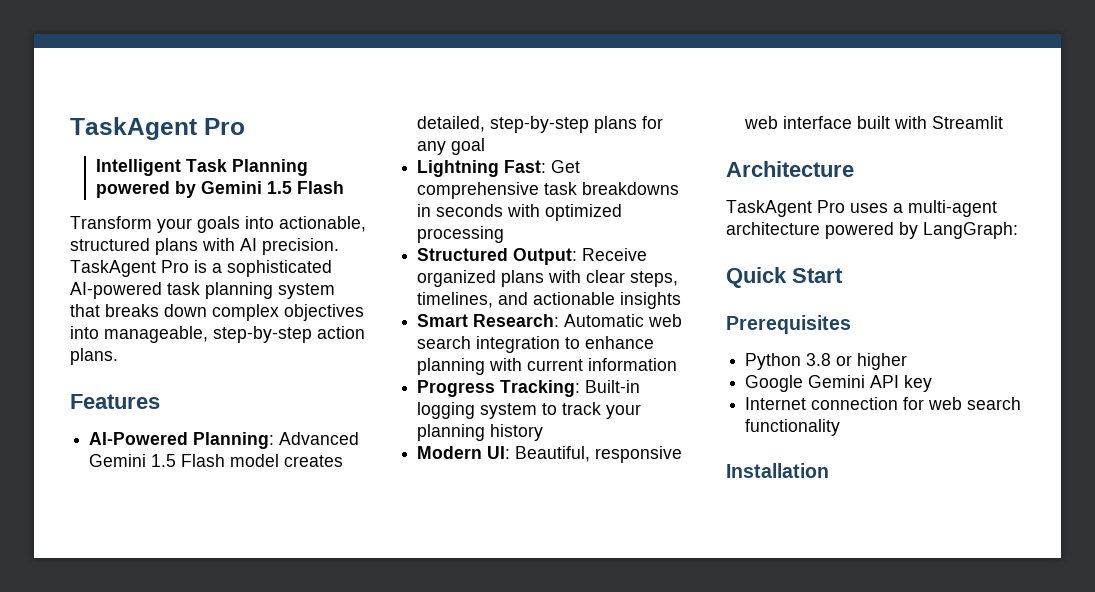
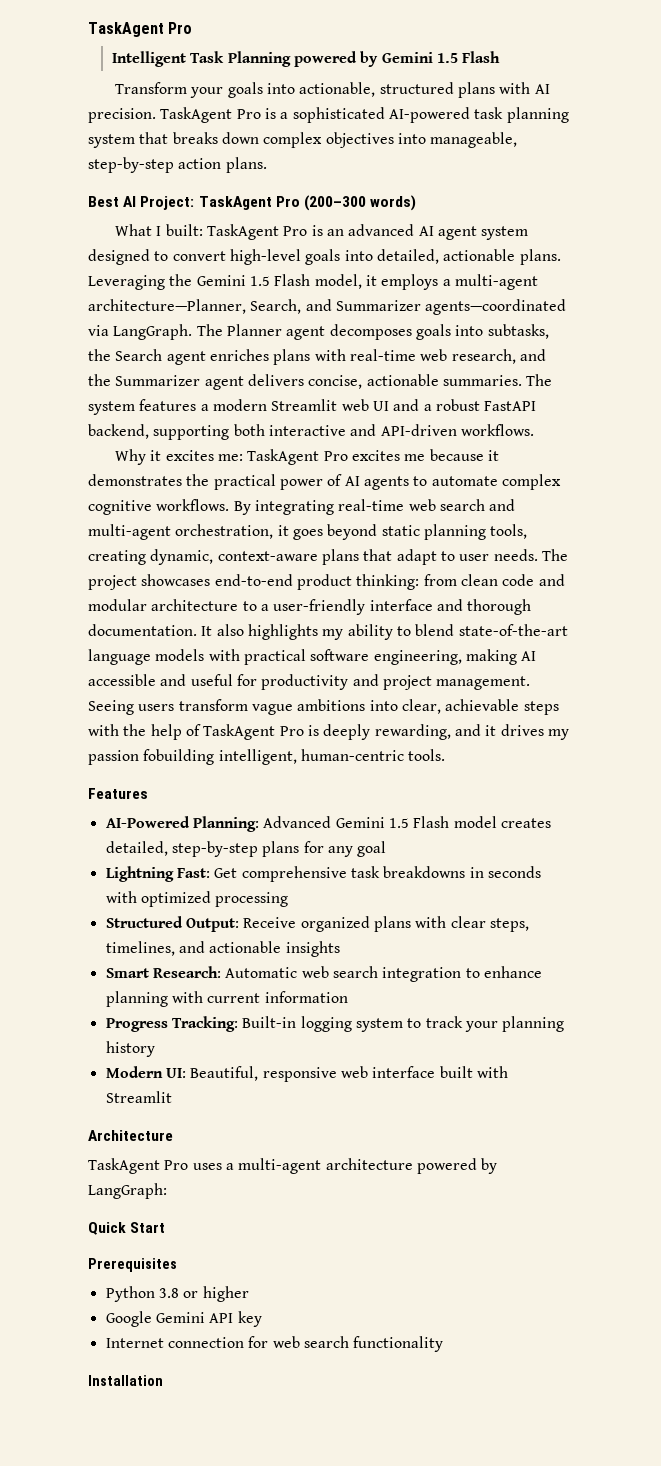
+ Best AI Project: TaskAgent Pro (200–300 words)
+ What I built: TaskAgent Pro is an advanced AI agent system designed to convert high-level goals into detailed, actionable plans. Leveraging the Gemini 1.5 Flash model, it employs a multi-agent architecture—Planner, Search, and Summarizer agents—coordinated via LangGraph. The Planner agent decomposes goals into subtasks, the Search agent enriches plans with real-time web research, and the Summarizer agent delivers concise, actionable summaries. The system features a modern Streamlit web UI and a robust FastAPI backend, supporting both interactive and API-driven workflows.
+ Why it excites me: TaskAgent Pro excites me because it demonstrates the practical power of AI agents to automate complex cognitive workflows. By integrating real-time web search and multi-agent orchestration, it goes beyond static planning tools, creating dynamic, context-aware plans that adapt to user needs. The project showcases end-to-end product thinking: from clean code and modular architecture to a user-friendly interface and thorough documentation. It also highlights my ability to blend state-of-the-art language models with practical software engineering, making AI accessible and useful for productivity and project management. Seeing users transform vague ambitions into clear, achievable steps with the help of TaskAgent Pro is deeply rewarding, and it drives my passion fobuilding intelligent, human-centric tools.

